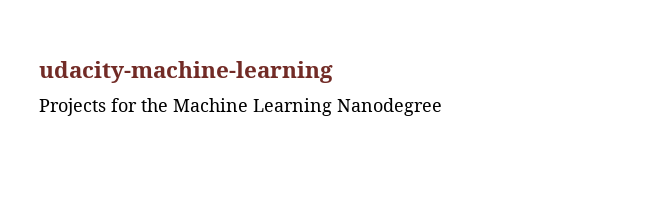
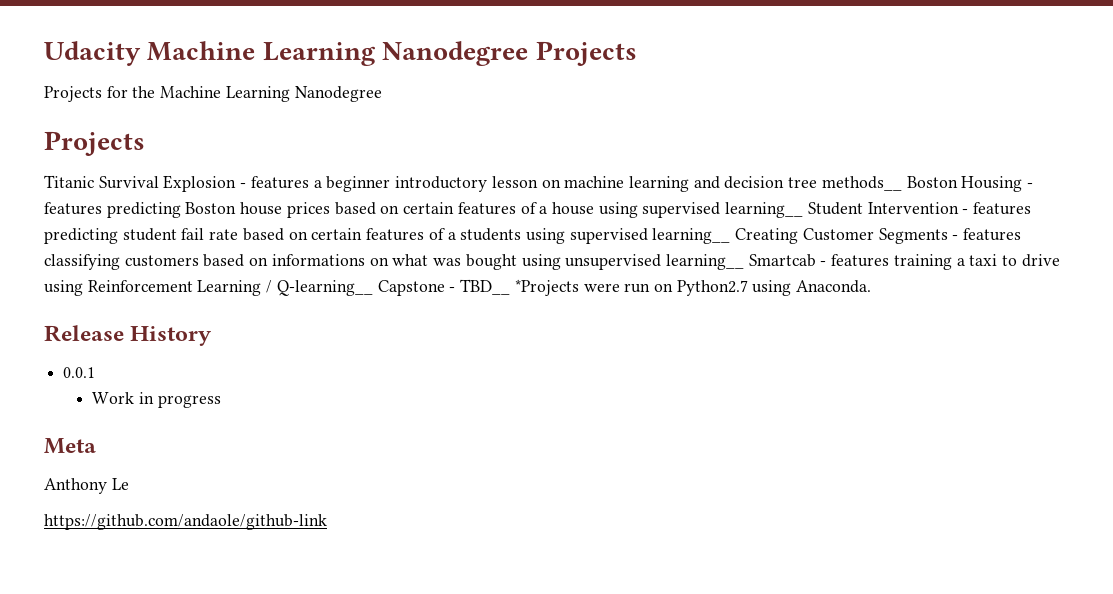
- udacity-machine-learning
+ Udacity Machine Learning Nanodegree Projects
  Projects for the Machine Learning Nanodegree
+ Projects
+ Titanic Survival Explosion - features a beginner introductory lesson on machine learning and decision tree methods__ Boston Housing - features predicting Boston house prices based on certain features of a house using supervised learning__ Student Intervention - features predicting student fail rate based on certain features of a students using supervised learning__ Creating Customer Segments - features classifying customers based on informations on what was bought using unsupervised learning__ Smartcab - features training a taxi to drive using Reinforcement Learning / Q-learning__ Capstone - TBD__ *Projects were run on Python2.7 using Anaconda.
+ Release History
+ 0.0.1
+ Work in progress
+ Meta
+ Anthony Le
+ https://github.com/andaole/github-link

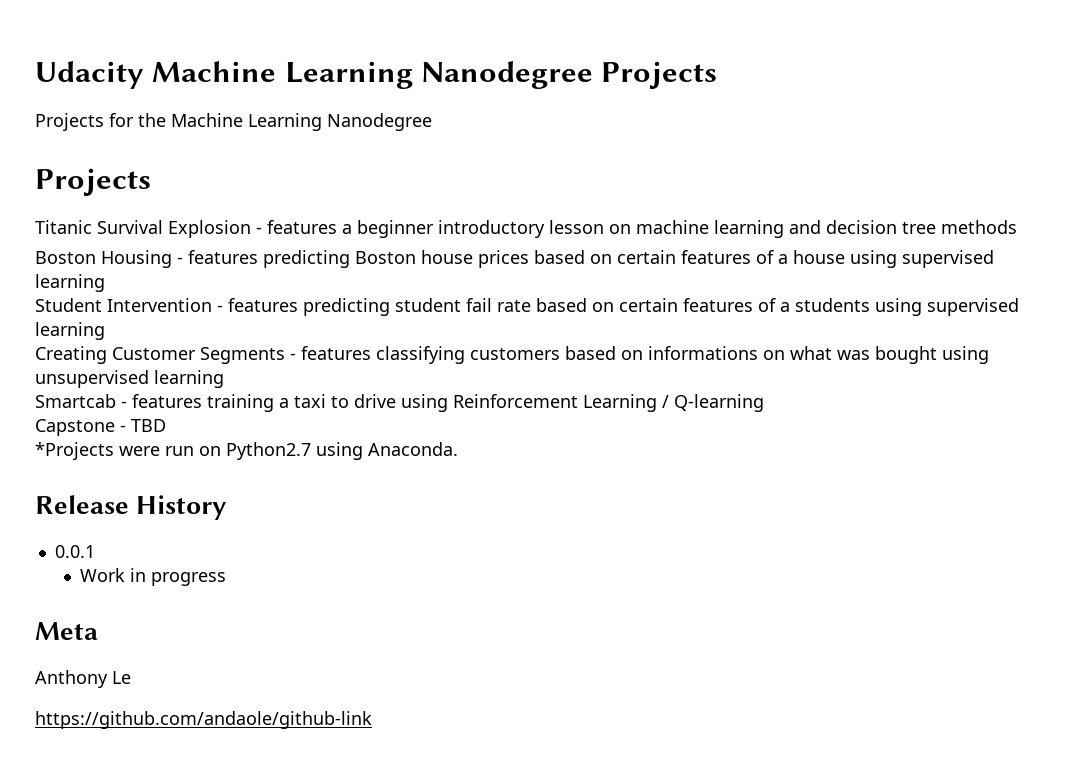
- Titanic Survival Explosion - features a beginner introductory lesson on machine learning and decision tree methods__ Boston Housing - features predicting Boston house prices based on certain features of a house using supervised learning__ Student Intervention - features predicting student fail rate based on certain features of a students using supervised learning__ Creating Customer Segments - features classifying customers based on informations on what was bought using unsupervised learning__ Smartcab - features training a taxi to drive using Reinforcement Learning / Q-learning__ Capstone - TBD__ *Projects were run on Python2.7 using Anaconda.
+ Titanic Survival Explosion - features a beginner introductory lesson on machine learning and decision tree methods
+ Boston Housing - features predicting Boston house prices based on certain features of a house using supervised learning
+ Student Intervention - features predicting student fail rate based on certain features of a students using supervised learning
+ Creating Customer Segments - features classifying customers based on informations on what was bought using unsupervised learning
+ Smartcab - features training a taxi to drive using Reinforcement Learning / Q-learning
+ Capstone - TBD
+ *Projects were run on Python2.7 using Anaconda.

